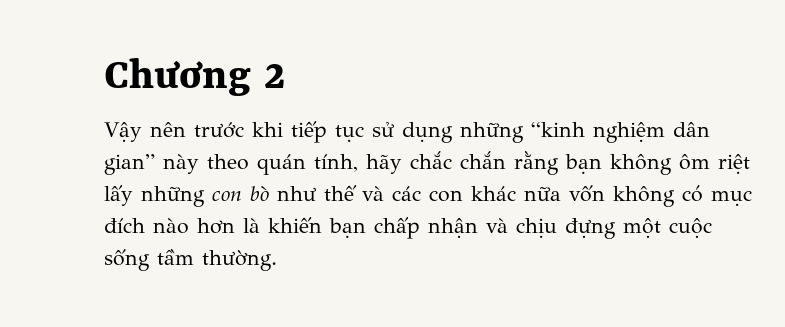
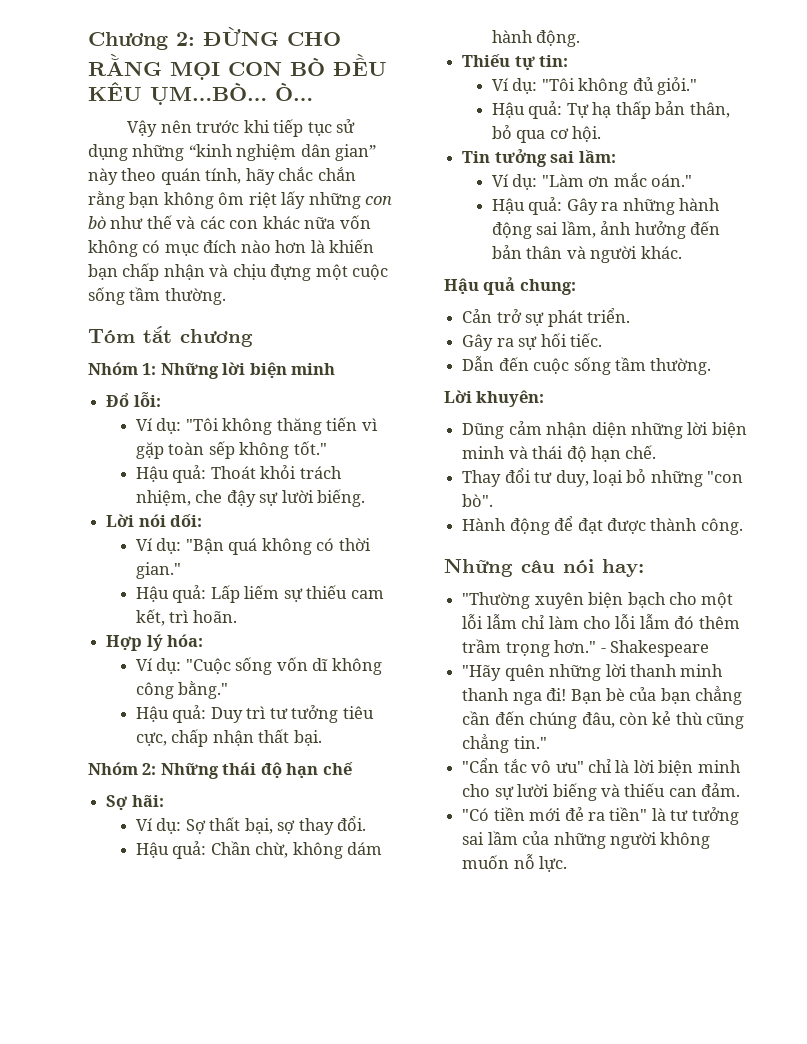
- Chương 2
+ Chương 2: ĐỪNG CHO RẰNG MỌI CON BÒ ĐỀU KÊU ỤM…BÒ… Ò…
+ Tóm tắt chương
+ Nhóm 1: Những lời biện minh
+ Đổ lỗi:
+ Ví dụ: "Tôi không thăng tiến vì gặp toàn sếp không tốt."
+ Hậu quả: Thoát khỏi trách nhiệm, che đậy sự lười biếng.
+ Lời nói dối:
+ Ví dụ: "Bận quá không có thời gian."
+ Hậu quả: Lấp liếm sự thiếu cam kết, trì hoãn.
+ Hợp lý hóa:
+ Ví dụ: "Cuộc sống vốn dĩ không công bằng."
+ Hậu quả: Duy trì tư tưởng tiêu cực, chấp nhận thất bại.
+ Nhóm 2: Những thái độ hạn chế
+ Sợ hãi:
+ Ví dụ: Sợ thất bại, sợ thay đổi.
+ Hậu quả: Chần chừ, không dám hành động.
+ Thiếu tự tin:
+ Ví dụ: "Tôi không đủ giỏi."
+ Hậu quả: Tự hạ thấp bản thân, bỏ qua cơ hội.
+ Tin tưởng sai lầm:
+ Ví dụ: "Làm ơn mắc oán."
+ Hậu quả: Gây ra những hành động sai lầm, ảnh hưởng đến bản thân và người khác.
+ Hậu quả chung:
+ Cản trở sự phát triển.
+ Gây ra sự hối tiếc.
+ Dẫn đến cuộc sống tầm thường.
+ Lời khuyên:
+ Dũng cảm nhận diện những lời biện minh và thái độ hạn chế.
+ Thay đổi tư duy, loại bỏ những "con bò".
+ Hành động để đạt được thành công.
+ Những câu nói hay:
+ "Thường xuyên biện bạch cho một lỗi lẫm chỉ làm cho lỗi lẫm đó thêm trầm trọng hơn." - Shakespeare
+ "Hãy quên những lời thanh minh thanh nga đi! Bạn bè của bạn chẳng cần đến chúng đâu, còn kẻ thù cũng chẳng tin."
+ "Cẩn tắc vô ưu" chỉ là lời biện minh cho sự lười biếng và thiếu can đảm.
+ "Có tiền mới đẻ ra tiền" là tư tưởng sai lầm của những người không muốn nỗ lực.

